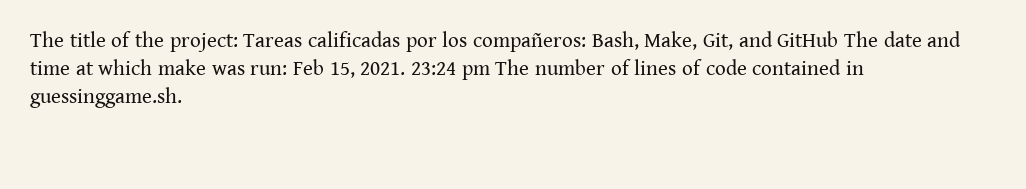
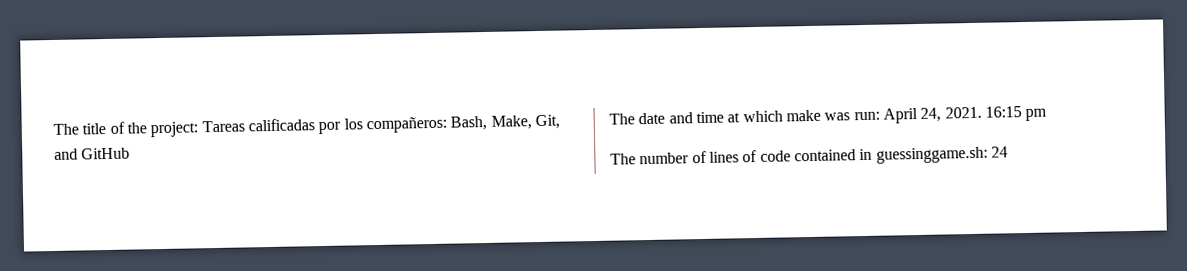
- The title of the project: Tareas calificadas por los compañeros: Bash, Make, Git, and GitHub The date and time at which make was run: Feb 15, 2021. 23:24 pm The number of lines of code contained in guessinggame.sh.
+ The title of the project: Tareas calificadas por los compañeros: Bash, Make, Git, and GitHub
+ The date and time at which make was run: April 24, 2021. 16:15 pm
+ The number of lines of code contained in guessinggame.sh: 24

